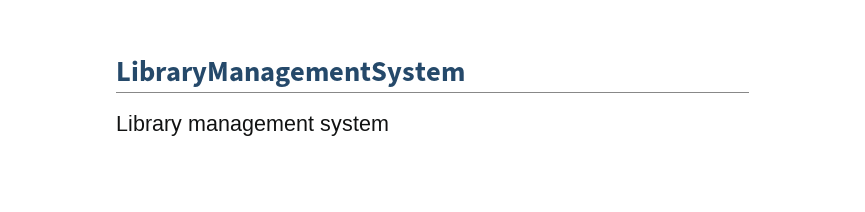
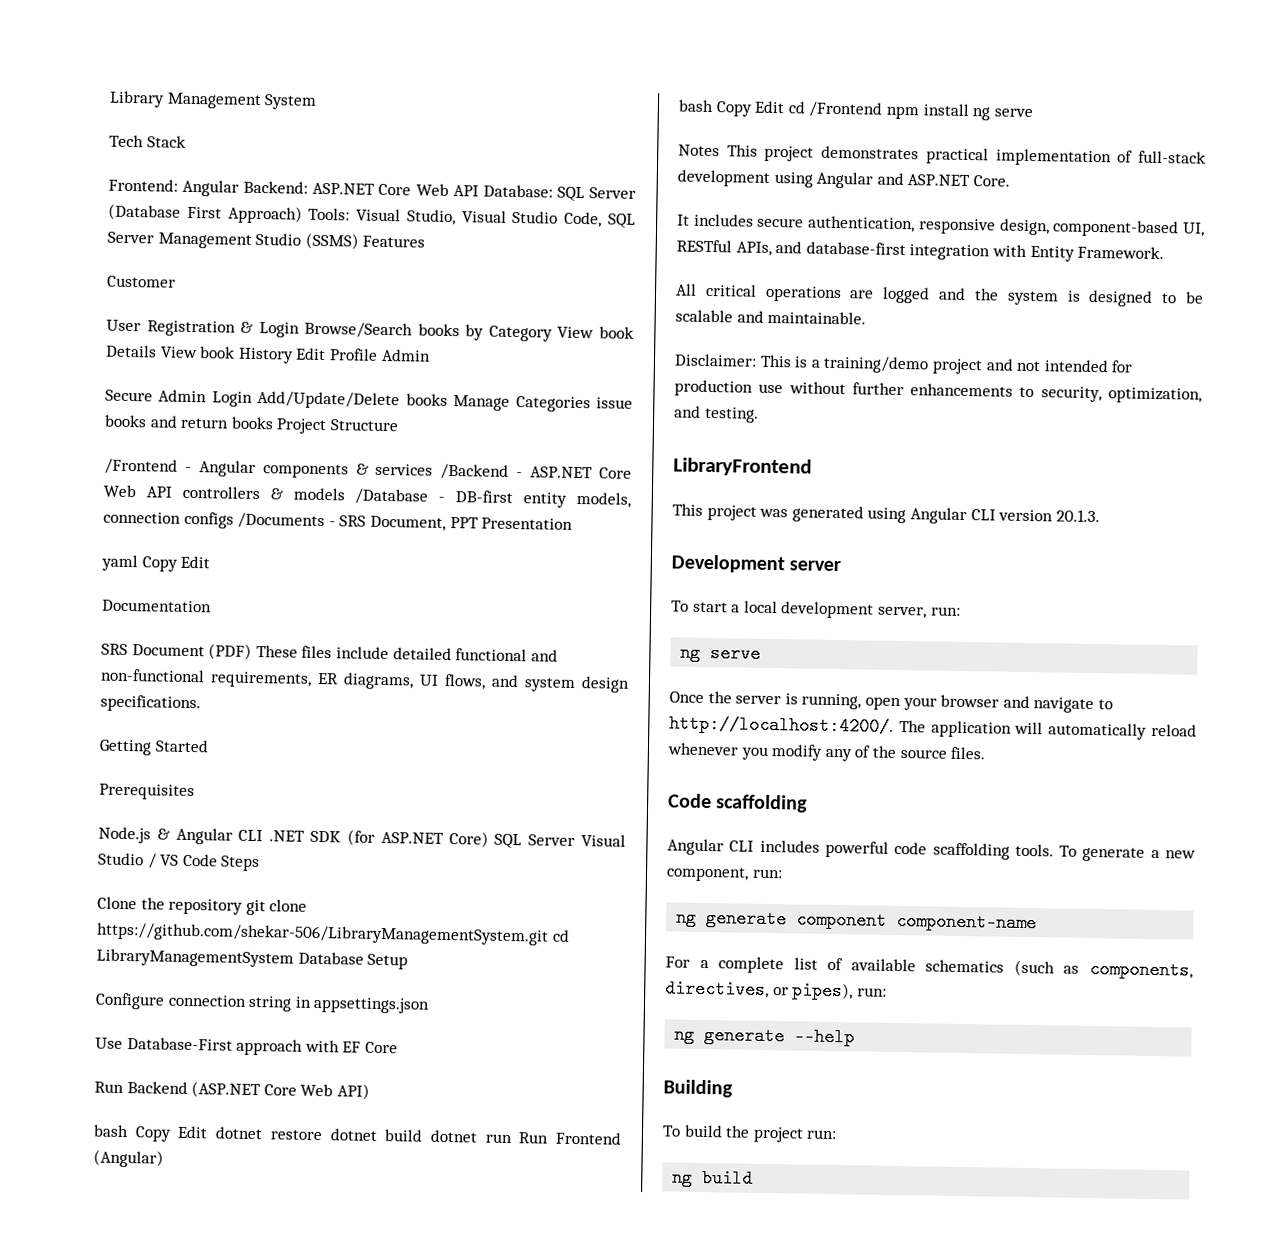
- LibraryManagementSystem
- Library management system
+ Library Management System
+ Tech Stack
+ Frontend: Angular Backend: ASP.NET Core Web API Database: SQL Server (Database First Approach) Tools: Visual Studio, Visual Studio Code, SQL Server Management Studio (SSMS) Features
+ Customer
+ User Registration & Login Browse/Search books by Category View book Details View book History Edit Profile Admin
+ Secure Admin Login Add/Update/Delete books Manage Categories issue books and return books Project Structure
+ /Frontend - Angular components & services /Backend - ASP.NET Core Web API controllers & models /Database - DB-first entity models, connection configs /Documents - SRS Document, PPT Presentation
+ yaml Copy Edit
+ Documentation
+ SRS Document (PDF) These files include detailed functional and non-functional requirements, ER diagrams, UI flows, and system design specifications.
+ Getting Started
+ Prerequisites
+ Node.js & Angular CLI .NET SDK (for ASP.NET Core) SQL Server Visual Studio / VS Code Steps
+ Clone the repository git clone https://github.com/shekar-506/LibraryManagementSystem.git cd LibraryManagementSystem Database Setup
+ Configure connection string in appsettings.json
+ Use Database-First approach with EF Core
+ Run Backend (ASP.NET Core Web API)
+ bash Copy Edit dotnet restore dotnet build dotnet run Run Frontend (Angular)
+ bash Copy Edit cd /Frontend npm install ng serve
+ Notes This project demonstrates practical implementation of full-stack development using Angular and ASP.NET Core.
+ It includes secure authentication, responsive design, component-based UI, RESTful APIs, and database-first integration with Entity Framework.
+ All critical operations are logged and the system is designed to be scalable and maintainable.
+ Disclaimer: This is a training/demo project and not intended for production use without further enhancements to security, optimization, and testing.
+ LibraryFrontend
+ This project was generated using Angular CLI version 20.1.3.
+ Development server
+ To start a local development server, run:
+ ng serve
+ Once the server is running, open your browser and navigate to http://localhost:4200/. The application will automatically reload whenever you modify any of the source files.
+ Code scaffolding
+ Angular CLI includes powerful code scaffolding tools. To generate a new component, run:
+ ng generate component component-name
+ For a complete list of available schematics (such as components, directives, or pipes), run:
+ ng generate --help
+ Building
+ To build the project run:
+ ng build

